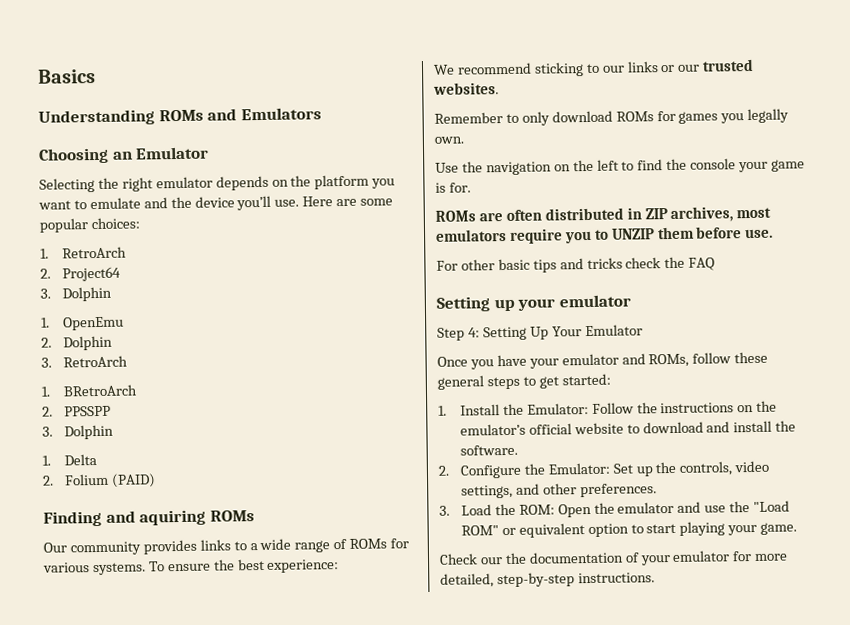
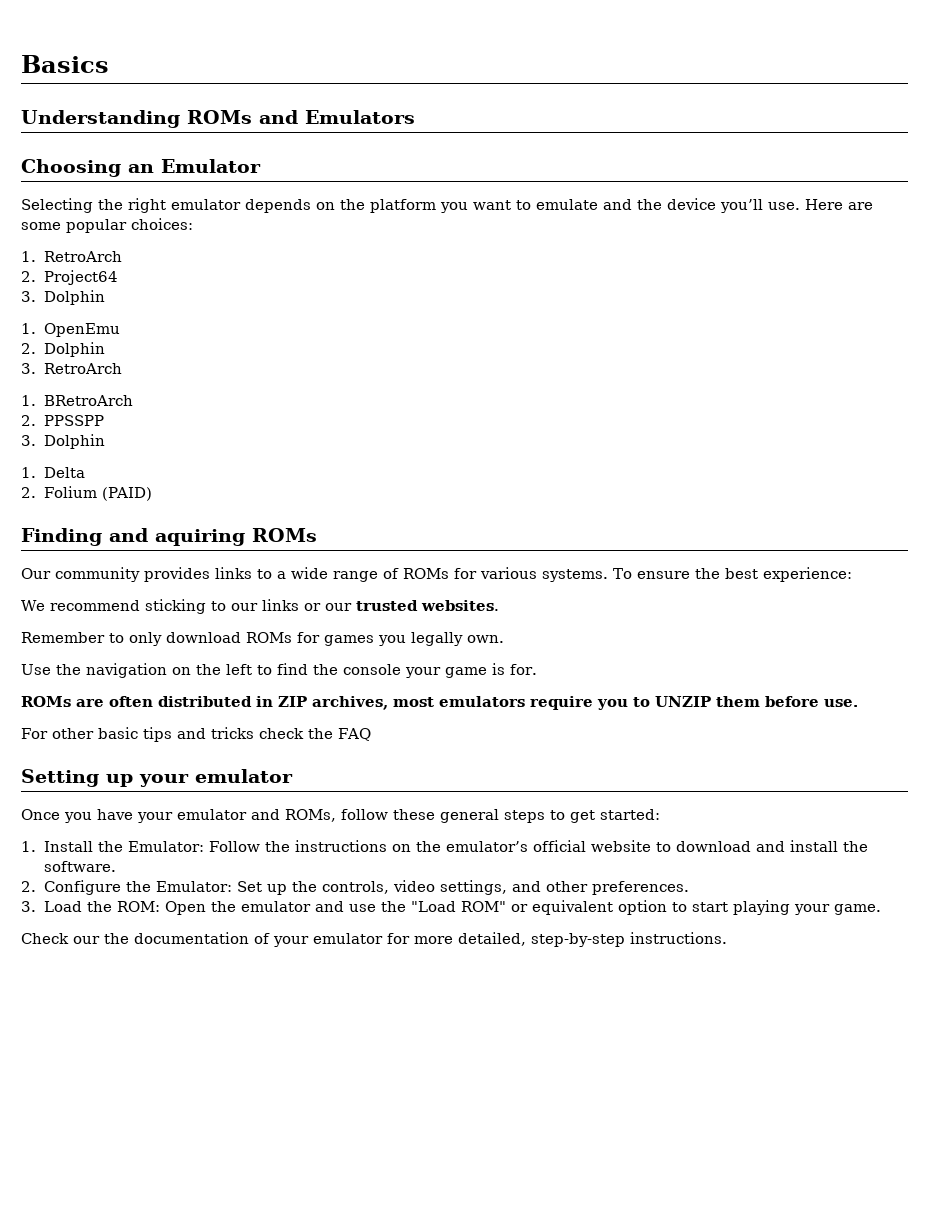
- Step 4: Setting Up Your Emulator

